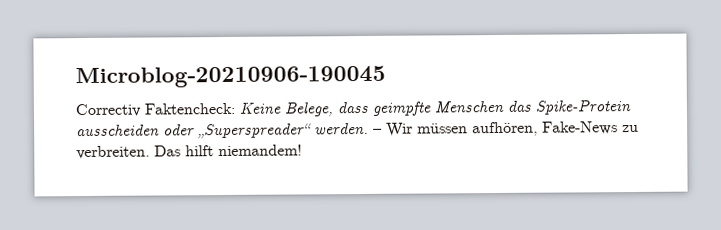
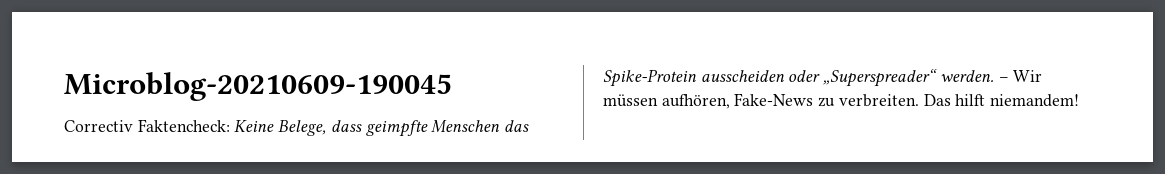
- Microblog-20210906-190045
+ Microblog-20210609-190045

